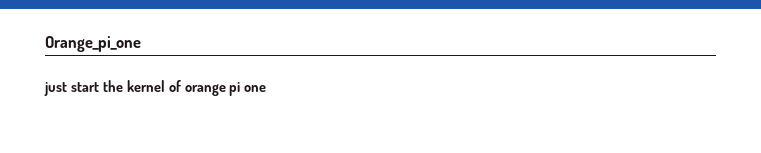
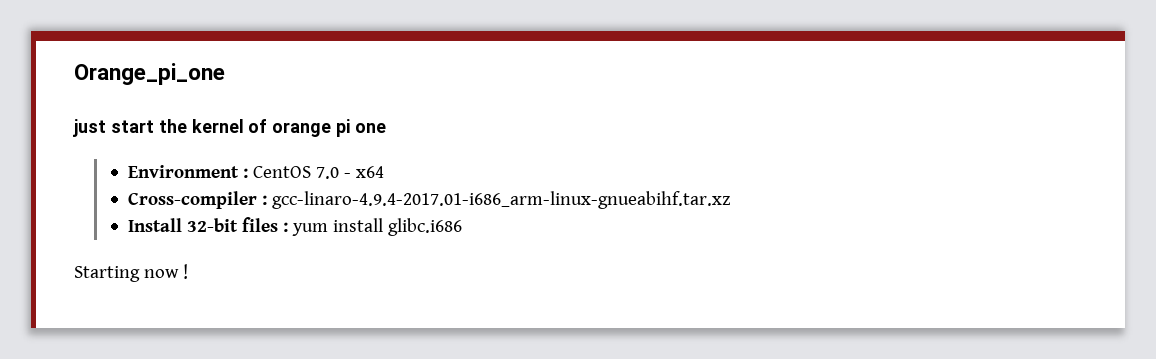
+ Environment : CentOS 7.0 - x64
+ Cross-compiler : gcc-linaro-4.9.4-2017.01-i686_arm-linux-gnueabihf.tar.xz
+ Install 32-bit files : yum install glibc.i686
+ Starting now !

